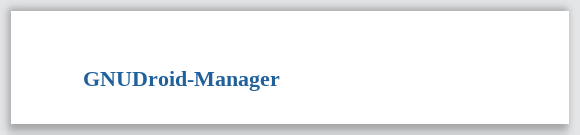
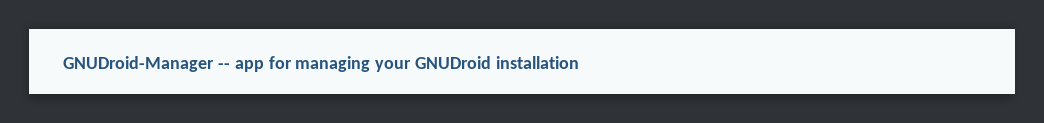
- GNUDroid-Manager
+ GNUDroid-Manager -- app for managing your GNUDroid installation

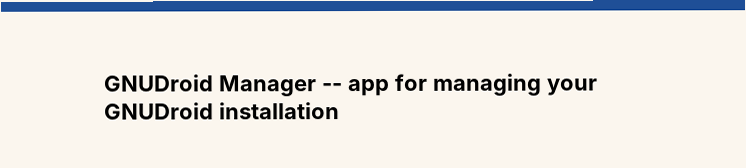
- GNUDroid-Manager -- app for managing your GNUDroid installation
+ GNUDroid Manager -- app for managing your GNUDroid installation

